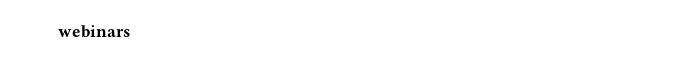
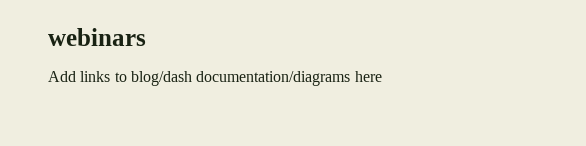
+ Add links to blog/dash documentation/diagrams here

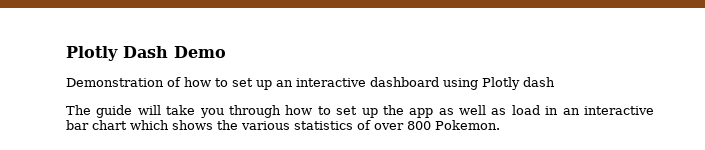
- webinars
- Add links to blog/dash documentation/diagrams here
+ Plotly Dash Demo
+ Demonstration of how to set up an interactive dashboard using Plotly dash
+ The guide will take you through how to set up the app as well as load in an interactive bar chart which shows the various statistics of over 800 Pokemon.

